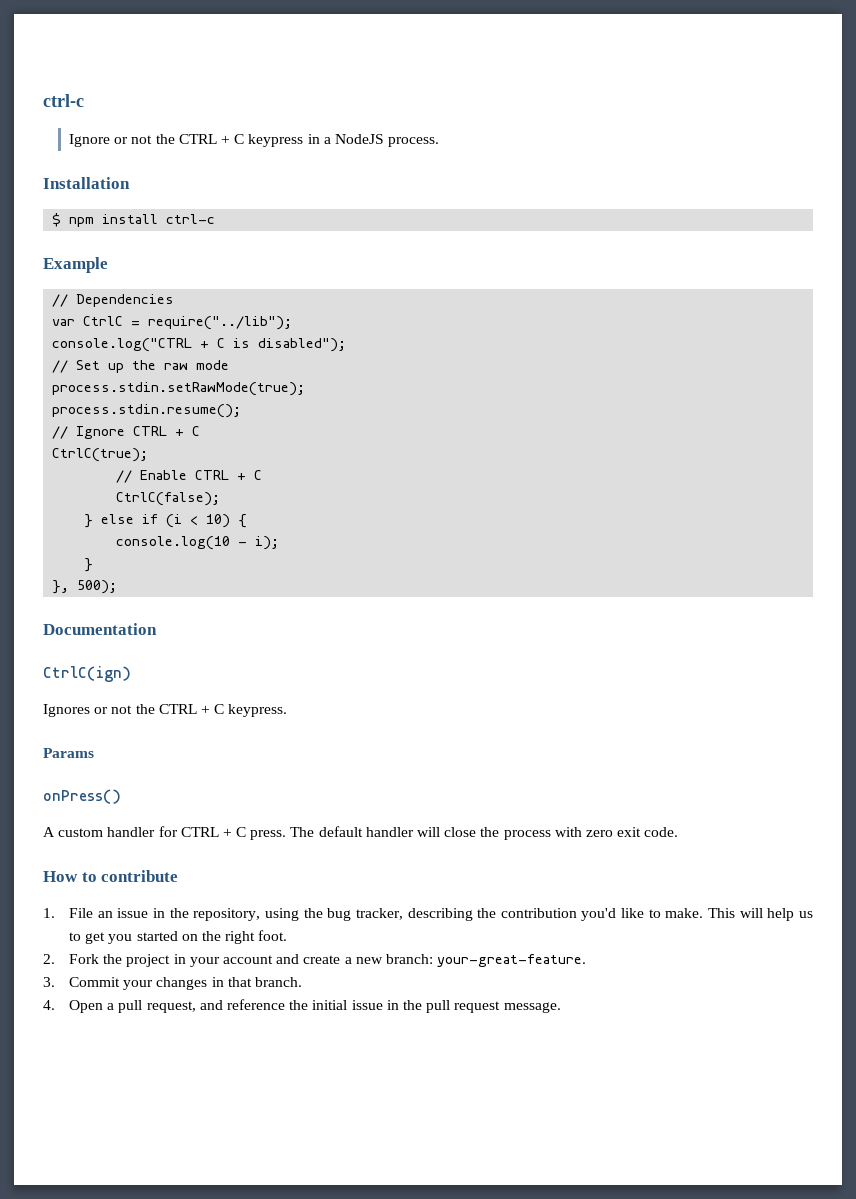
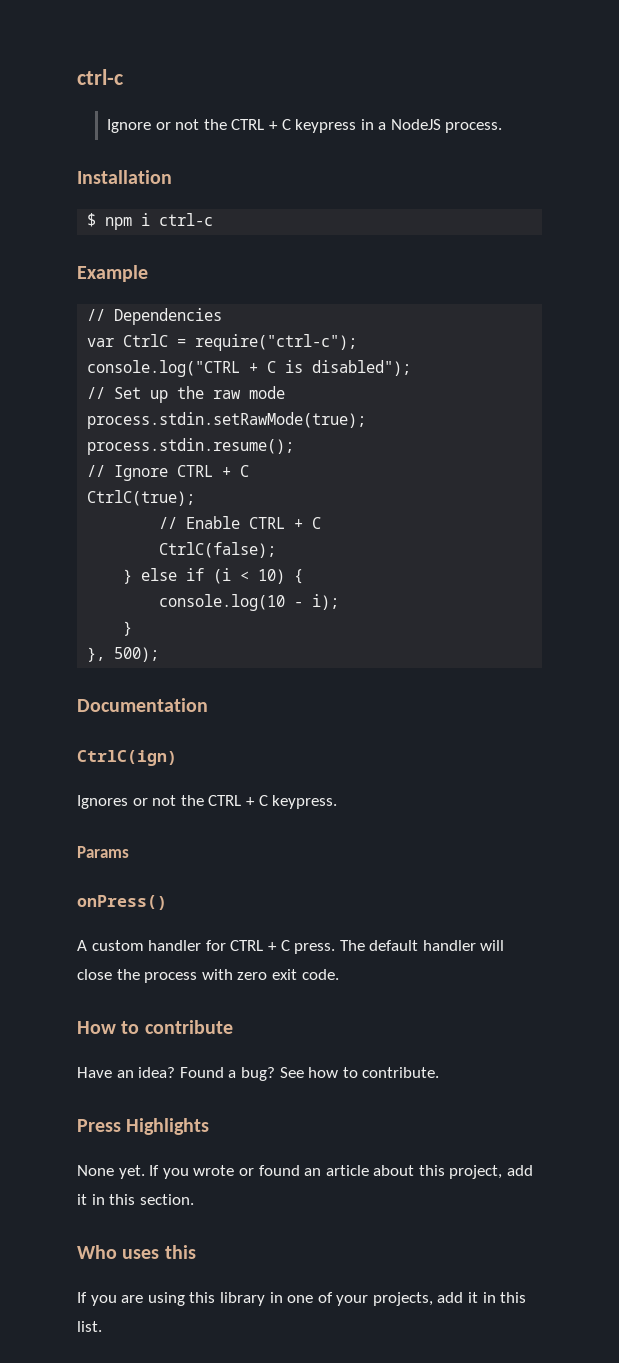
- $ npm install ctrl-c
+ $ npm i ctrl-c
- var CtrlC = require("../lib");
+ var CtrlC = require("ctrl-c");
- 1. File an issue in the repository, using the bug tracker, describing the contribution you'd like to make. This will help us to get you started on the right foot.
- 2. Fork the project in your account and create a new branch: your-great-feature.
- 3. Commit your changes in that branch.
- 4. Open a pull request, and reference the initial issue in the pull request message.
+ Have an idea? Found a bug? See how to contribute.
+ Press Highlights
+ None yet. If you wrote or found an article about this project, add it in this section.
+ Who uses this
+ If you are using this library in one of your projects, add it in this list.

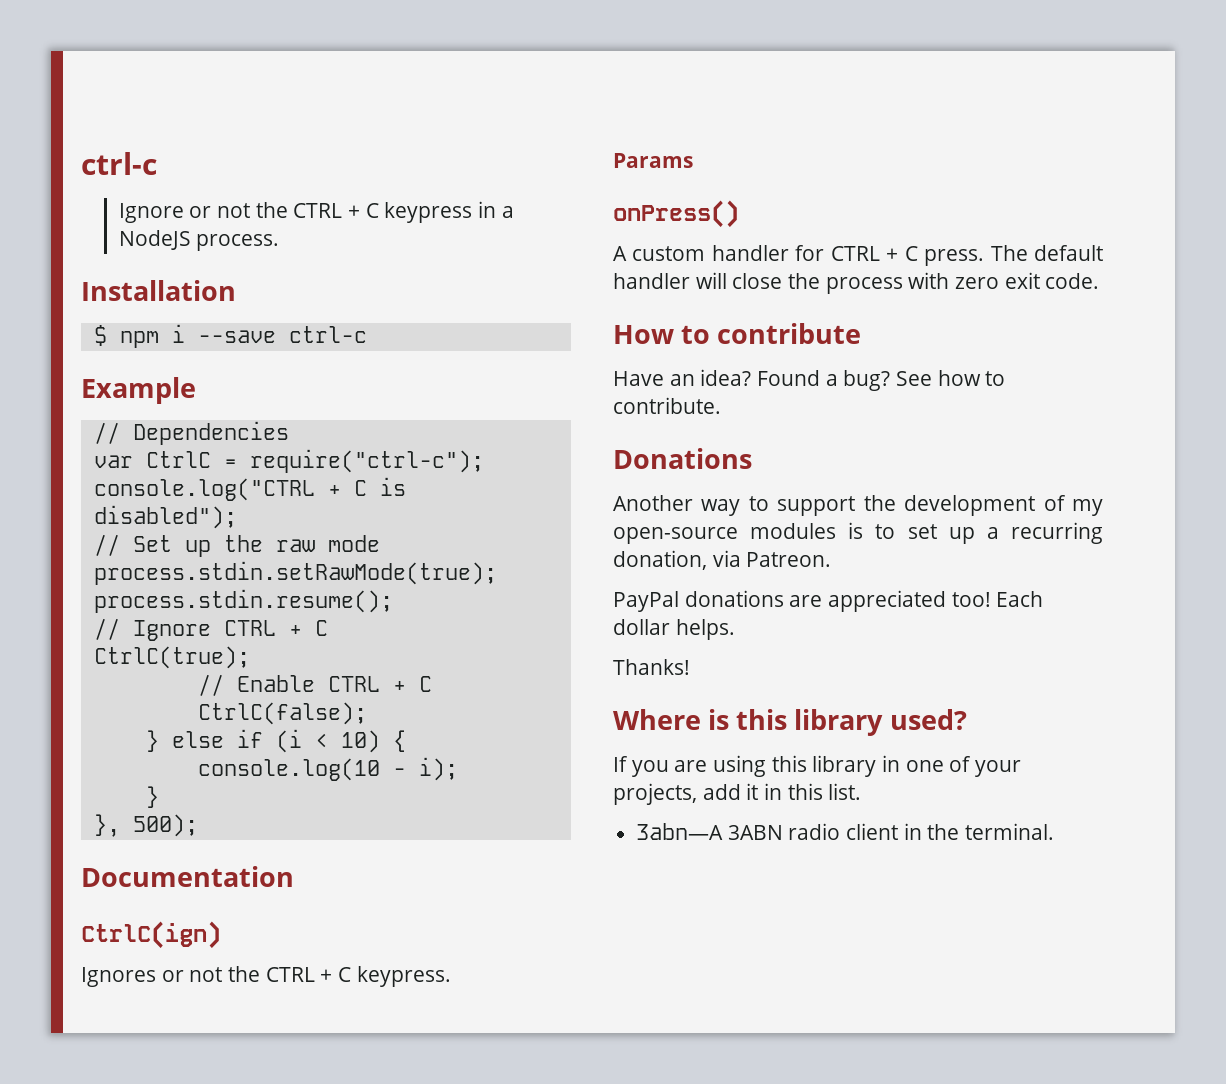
- $ npm i ctrl-c
+ $ npm i --save ctrl-c
- Press Highlights
- None yet. If you wrote or found an article about this project, add it in this section.
- Who uses this
+ Donations
+ Another way to support the development of my open-source modules is to set up a recurring donation, via Patreon.
+ PayPal donations are appreciated too! Each dollar helps.
+ Thanks!
+ Where is this library used?
+ 3abn—A 3ABN radio client in the terminal.

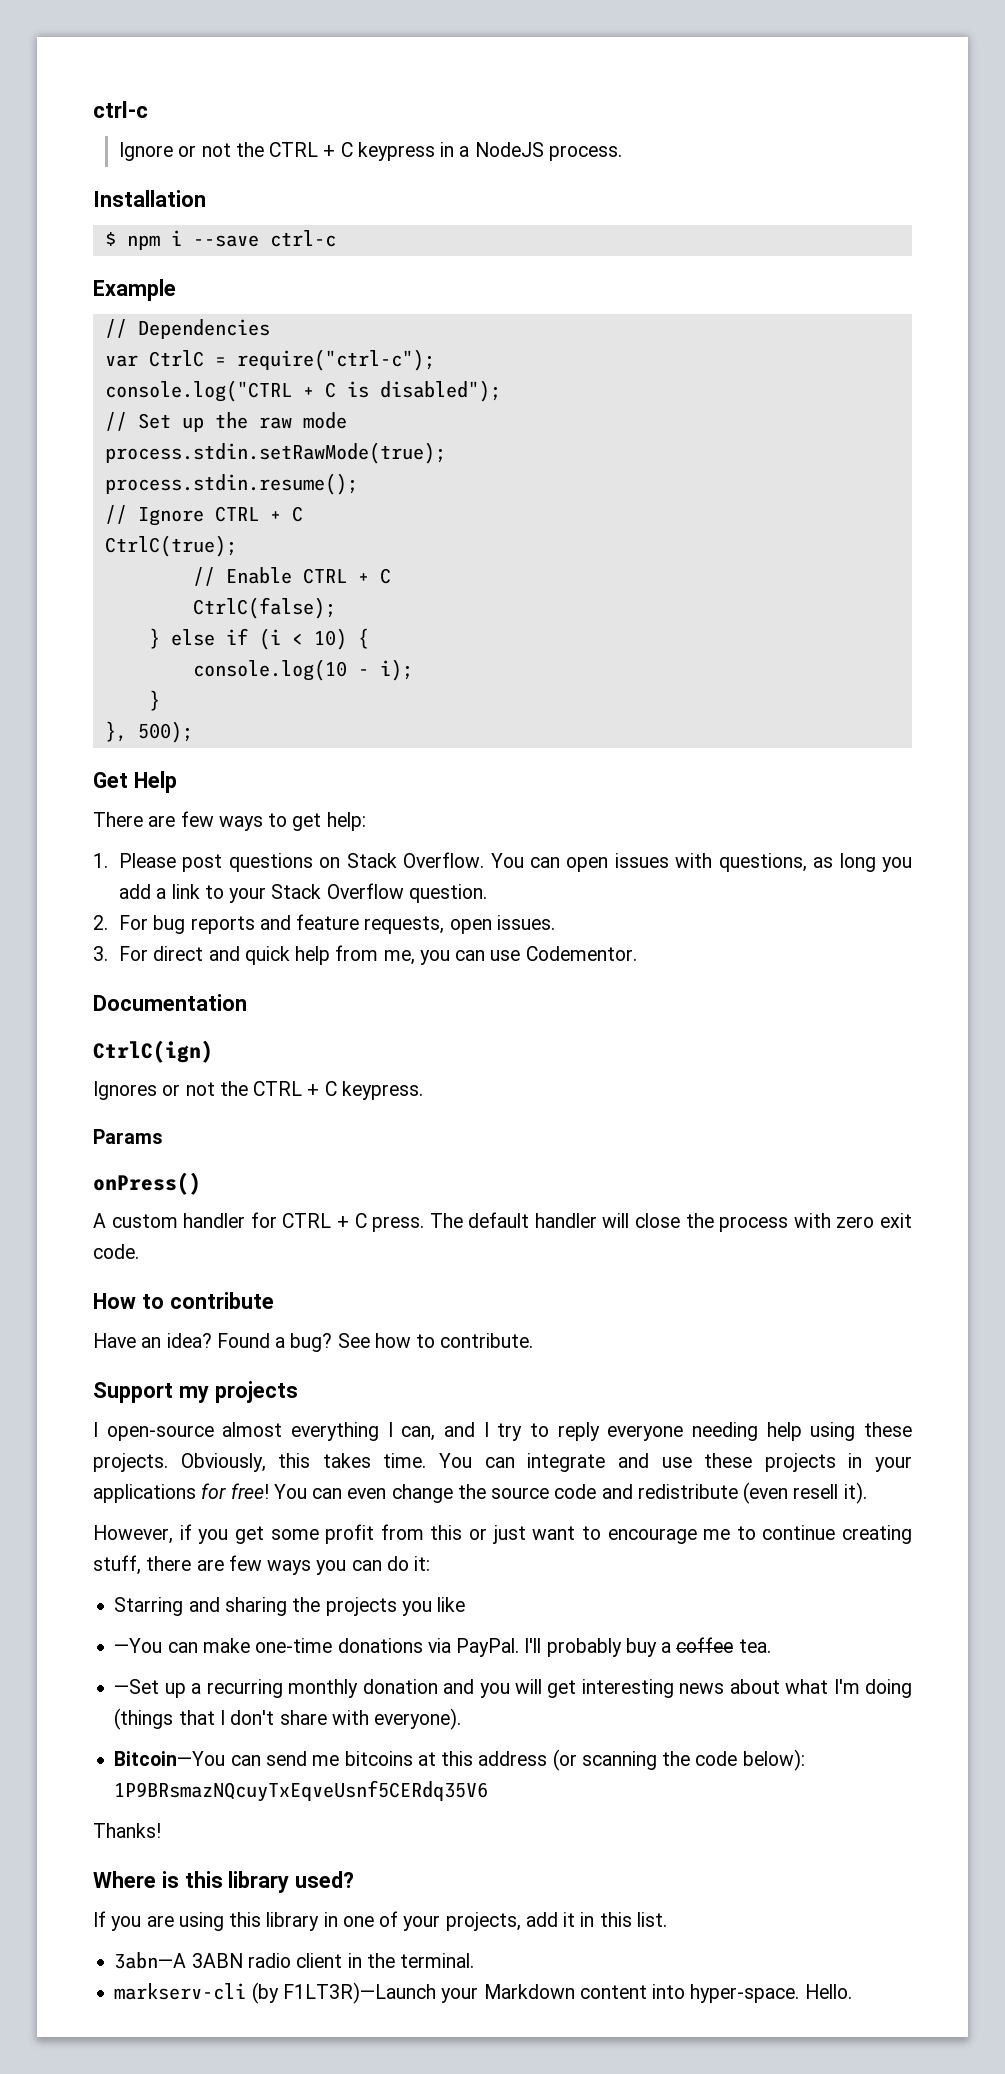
+ Get Help
+ There are few ways to get help:
+ 1. Please post questions on Stack Overflow. You can open issues with questions, as long you add a link to your Stack Overflow question.
+ 2. For bug reports and feature requests, open issues.
+ 3. For direct and quick help from me, you can use Codementor.
- Donations
- Another way to support the development of my open-source modules is to set up a recurring donation, via Patreon.
- PayPal donations are appreciated too! Each dollar helps.
+ Support my projects
+ I open-source almost everything I can, and I try to reply everyone needing help using these projects. Obviously, this takes time. You can integrate and use these projects in your applications for free! You can even change the source code and redistribute (even resell it).
+ However, if you get some profit from this or just want to encourage me to continue creating stuff, there are few ways you can do it:
+ Starring and sharing the projects you like
+ —You can make one-time donations via PayPal. I'll probably buy a coffee tea.
+ —Set up a recurring monthly donation and you will get interesting news about what I'm doing (things that I don't share with everyone).
+ Bitcoin—You can send me bitcoins at this address (or scanning the code below): 1P9BRsmazNQcuyTxEqveUsnf5CERdq35V6
+ markserv-cli (by F1LT3R)—Launch your Markdown content into hyper-space. Hello.

